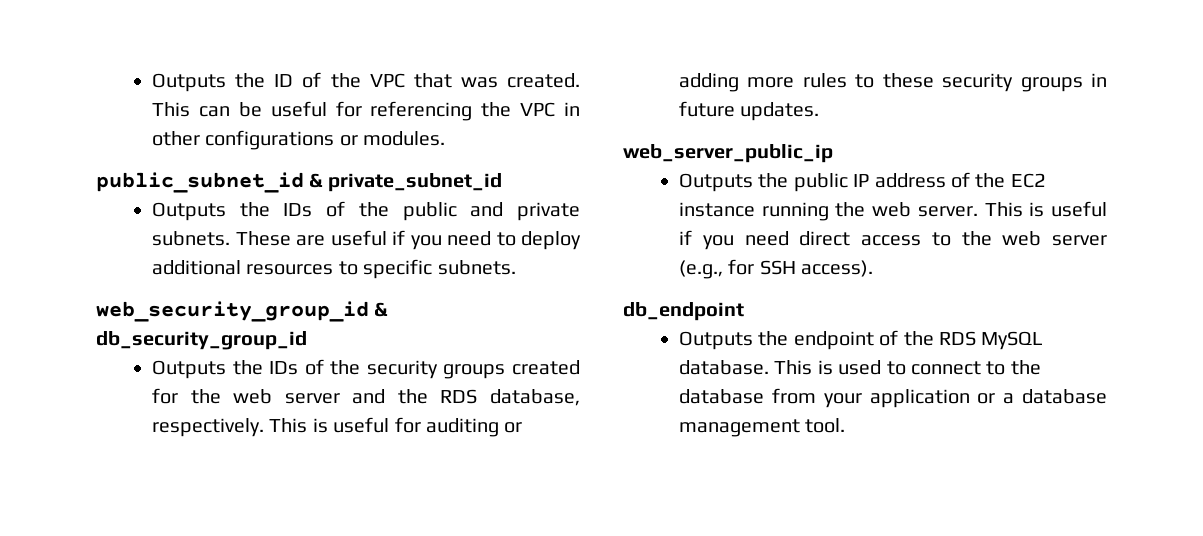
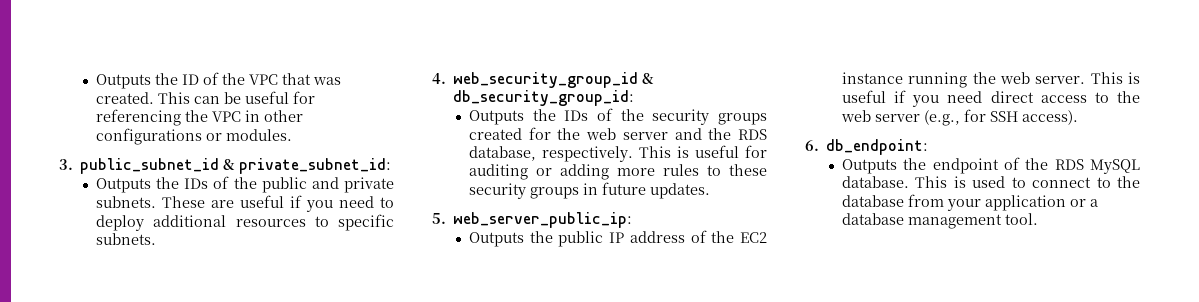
- public_subnet_id & private_subnet_id
+ 3. public_subnet_id & private_subnet_id:
- web_security_group_id & db_security_group_id
+ 4. web_security_group_id & db_security_group_id:
- web_server_public_ip
+ 5. web_server_public_ip:
- db_endpoint
+ 6. db_endpoint:

